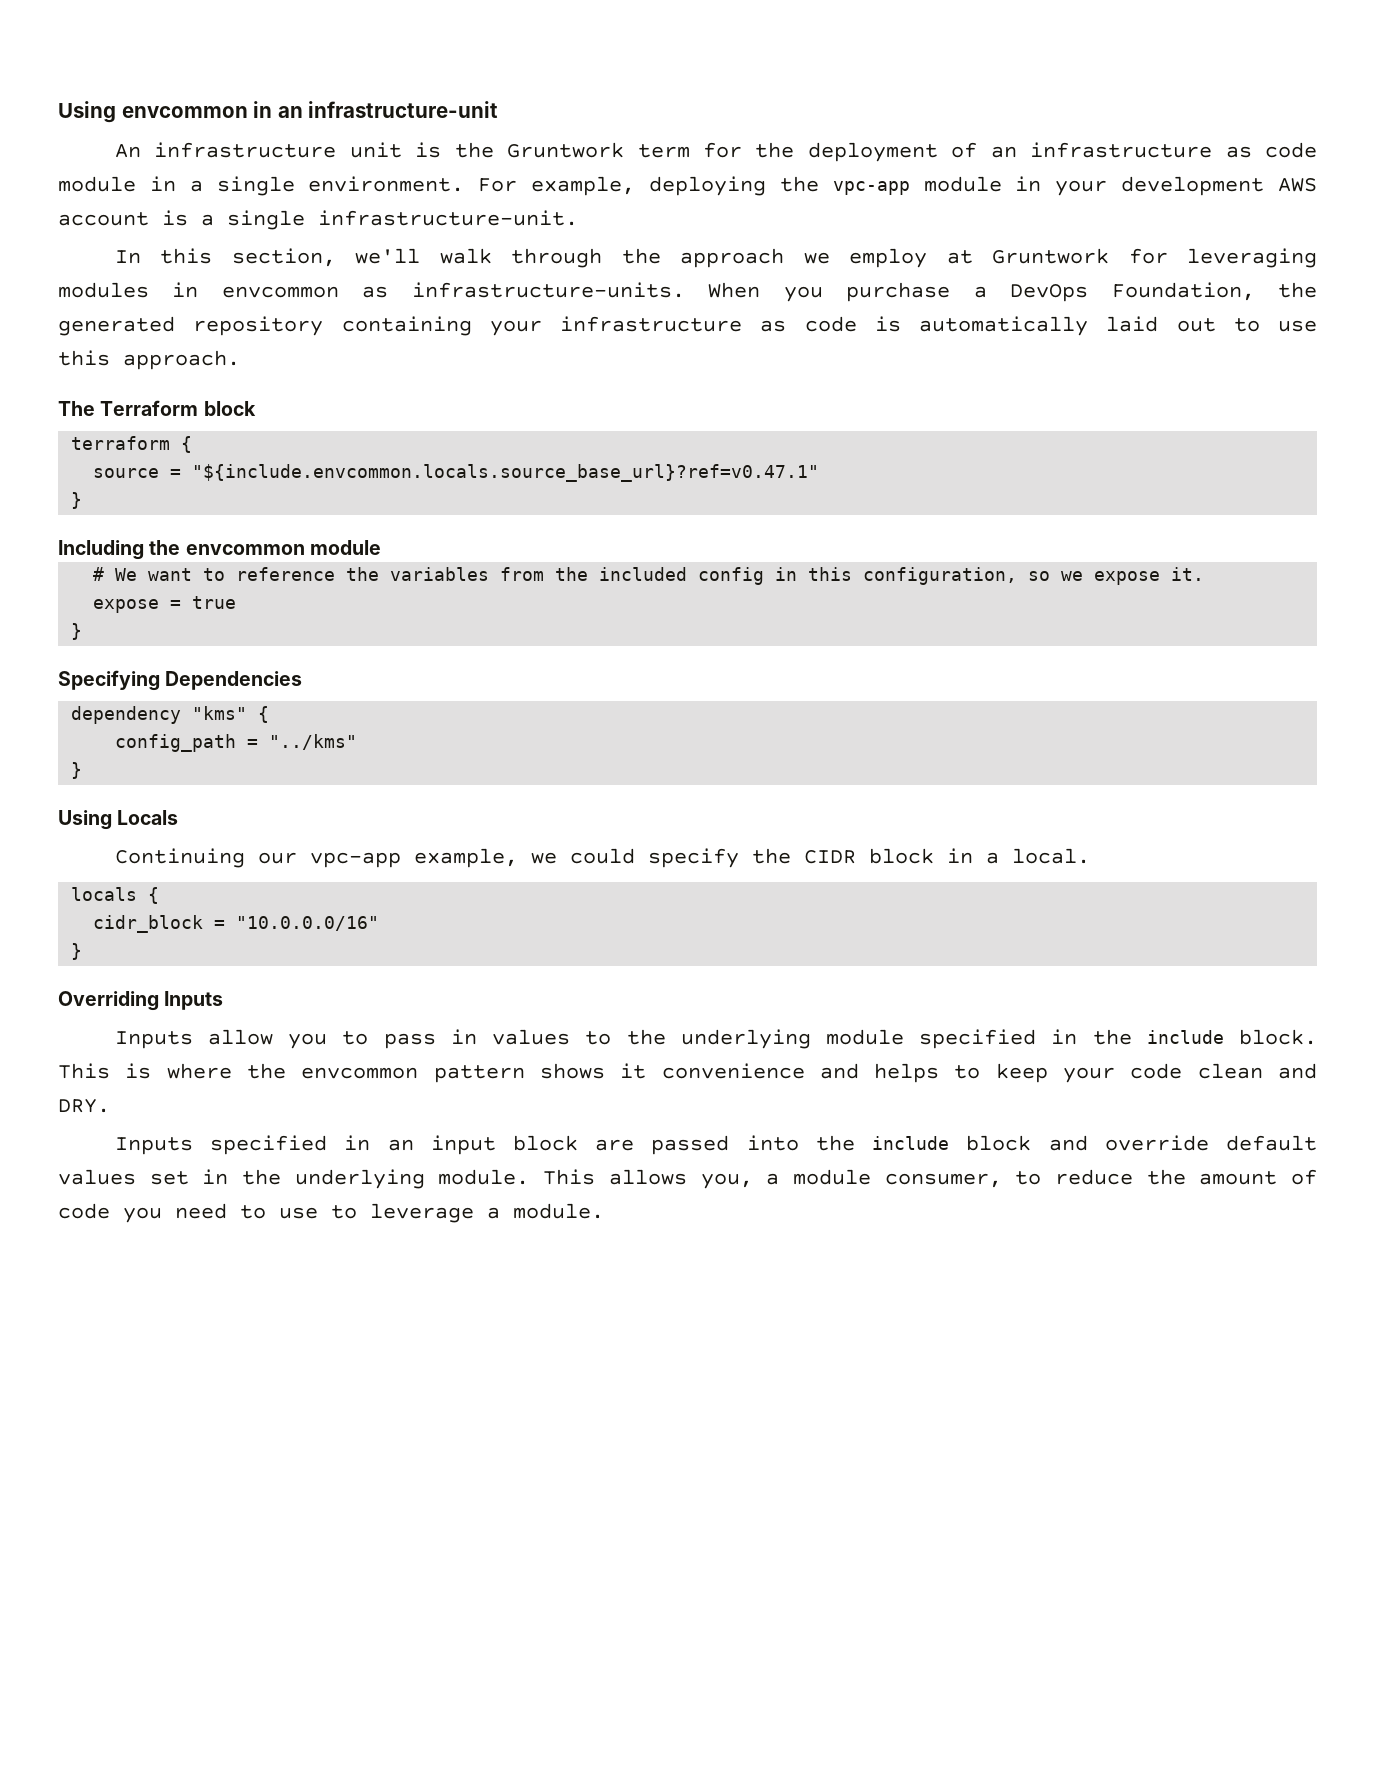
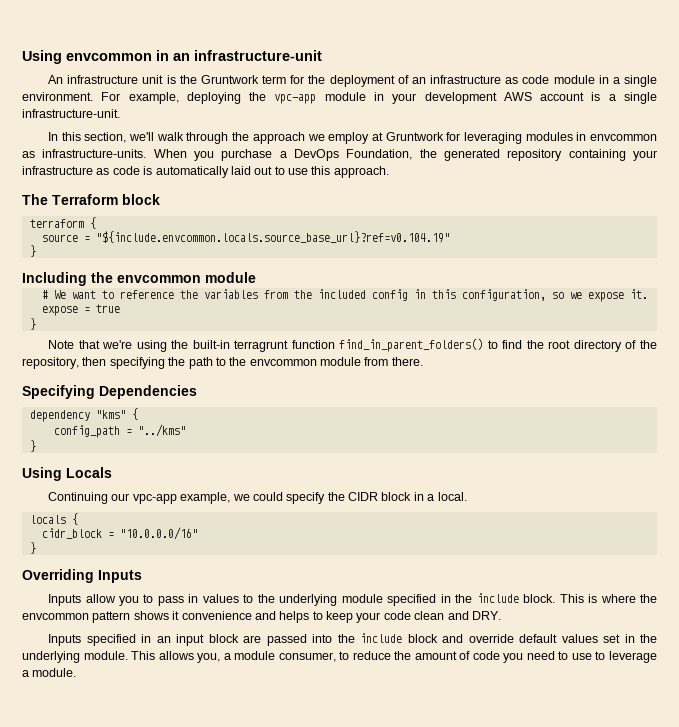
- source = "${include.envcommon.locals.source_base_url}?ref=v0.47.1"
+ source = "${include.envcommon.locals.source_base_url}?ref=v0.104.19"
+ Note that we're using the built-in terragrunt function find_in_parent_folders() to find the root directory of the repository, then specifying the path to the envcommon module from there.

